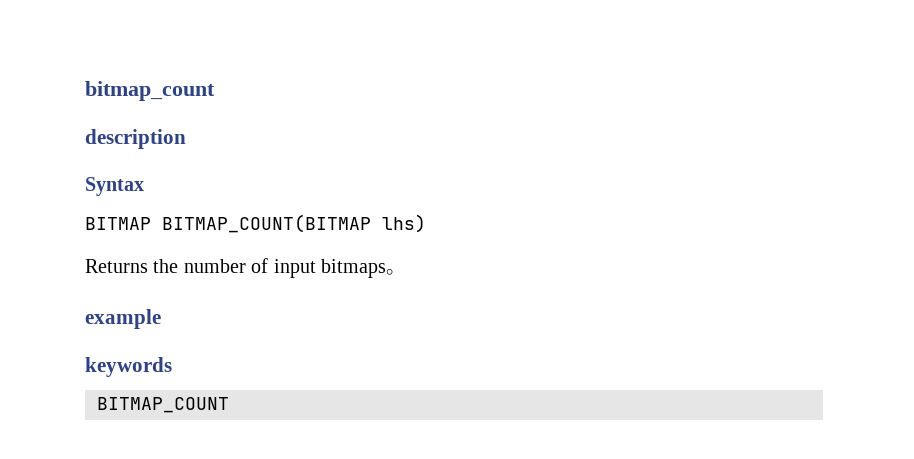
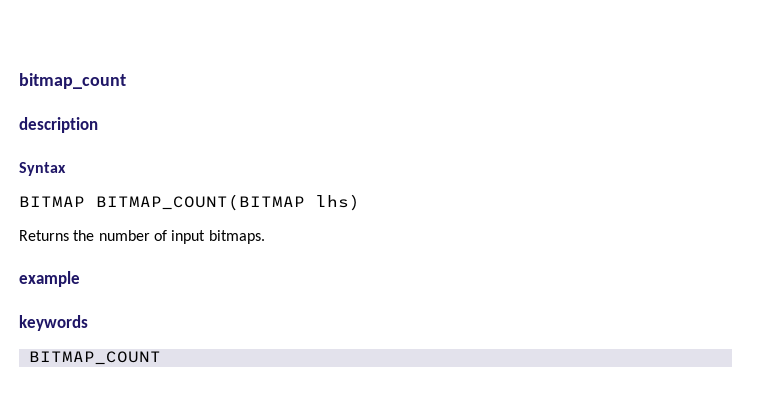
- Returns the number of input bitmaps。
+ Returns the number of input bitmaps.

